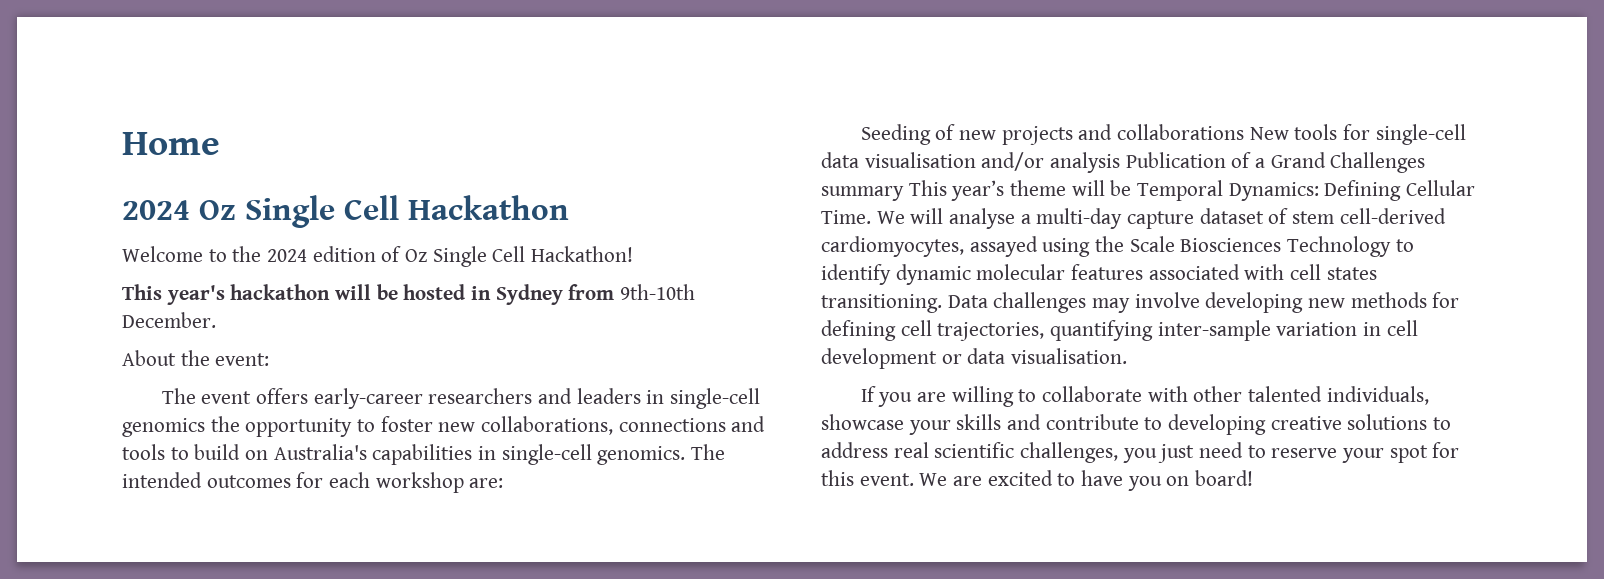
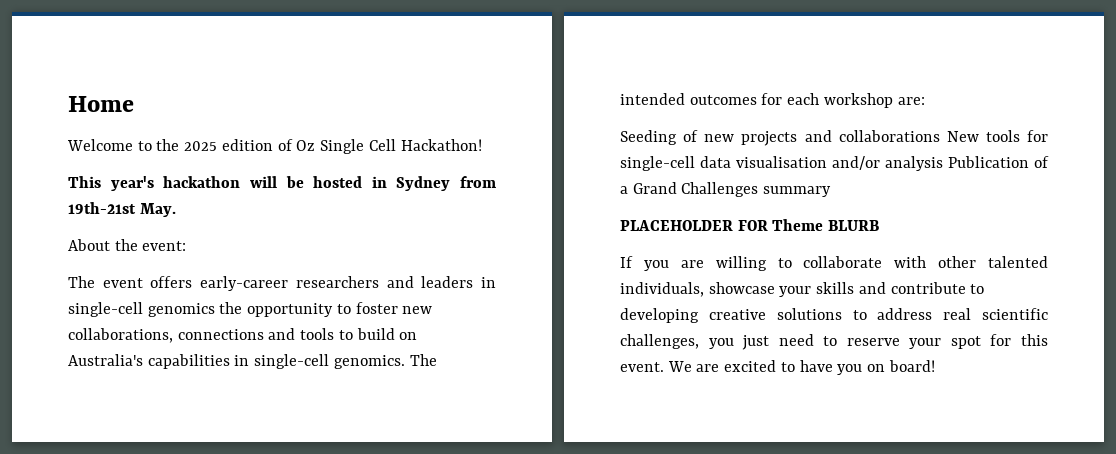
- 2024 Oz Single Cell Hackathon
- Welcome to the 2024 edition of Oz Single Cell Hackathon!
+ Welcome to the 2025 edition of Oz Single Cell Hackathon!
- This year's hackathon will be hosted in Sydney from 9th-10th December.
+ This year's hackathon will be hosted in Sydney from 19th-21st May.
- Seeding of new projects and collaborations New tools for single-cell data visualisation and/or analysis Publication of a Grand Challenges summary This year’s theme will be Temporal Dynamics: Defining Cellular Time. We will analyse a multi-day capture dataset of stem cell-derived cardiomyocytes, assayed using the Scale Biosciences Technology to identify dynamic molecular features associated with cell states transitioning. Data challenges may involve developing new methods for defining cell trajectories, quantifying inter-sample variation in cell development or data visualisation.
+ Seeding of new projects and collaborations New tools for single-cell data visualisation and/or analysis Publication of a Grand Challenges summary
+ PLACEHOLDER FOR Theme BLURB

